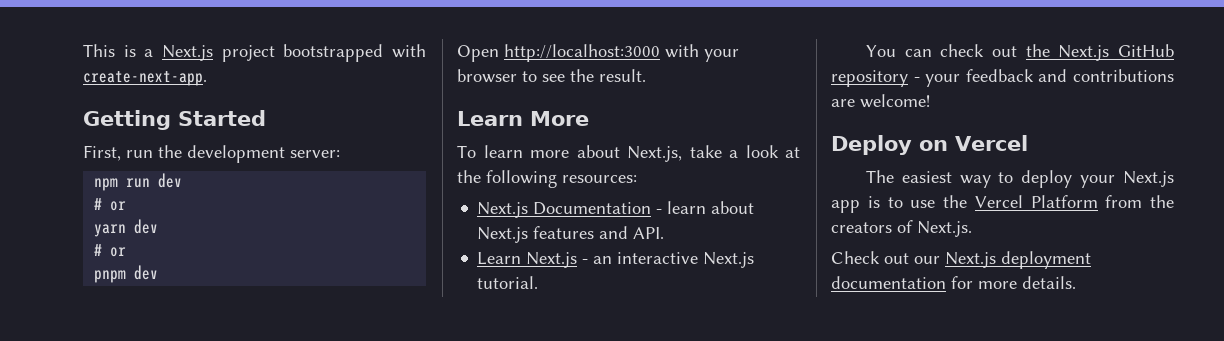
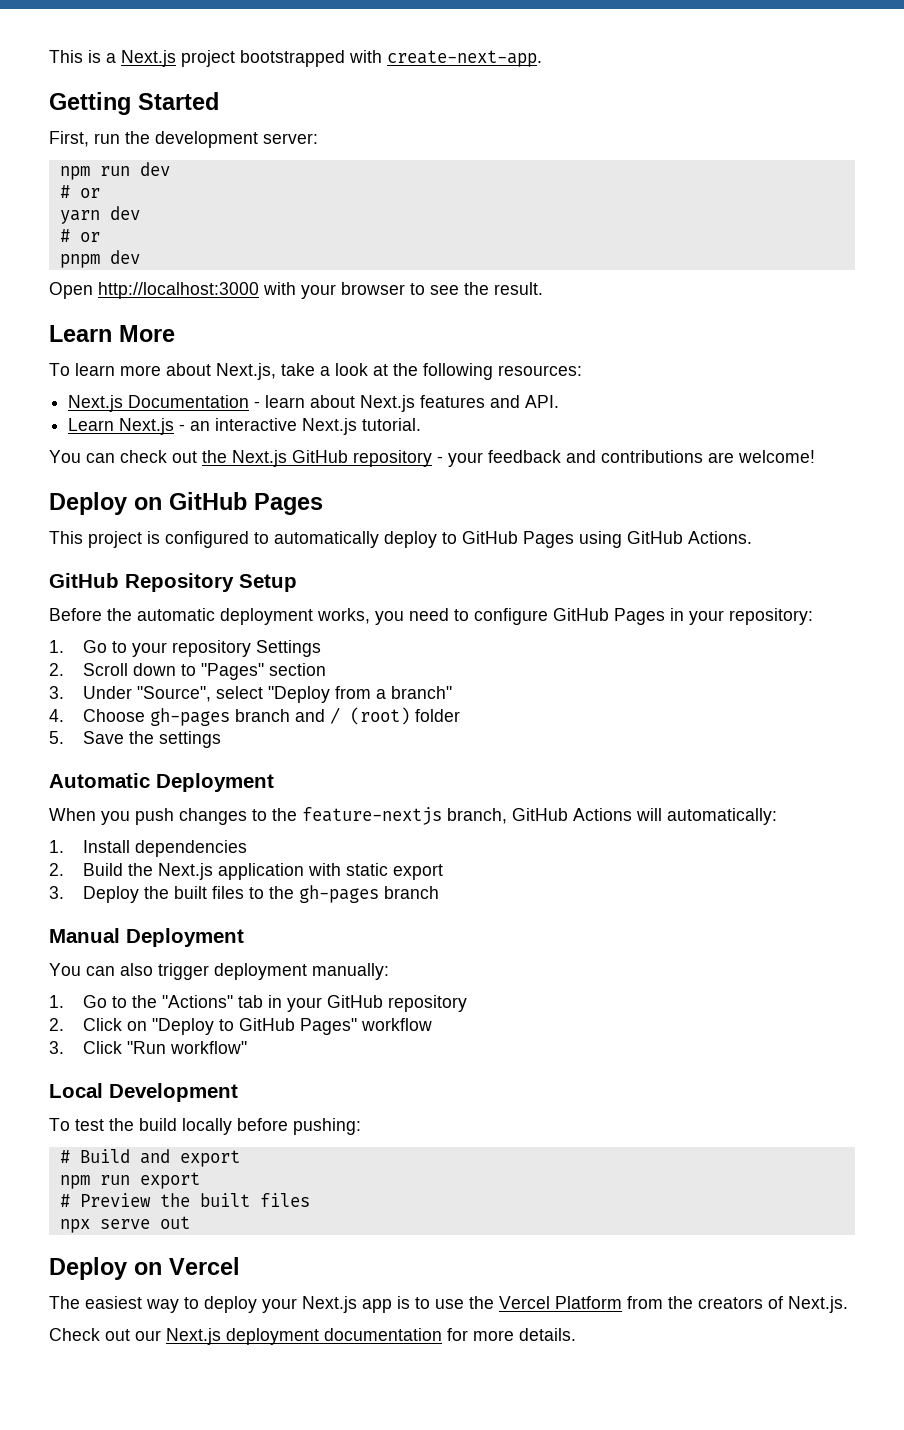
+ Deploy on GitHub Pages
+ This project is configured to automatically deploy to GitHub Pages using GitHub Actions.
+ GitHub Repository Setup
+ Before the automatic deployment works, you need to configure GitHub Pages in your repository:
+ 1. Go to your repository Settings
+ 2. Scroll down to "Pages" section
+ 3. Under "Source", select "Deploy from a branch"
+ 4. Choose gh-pages branch and / (root) folder
+ 5. Save the settings
+ Automatic Deployment
+ When you push changes to the feature-nextjs branch, GitHub Actions will automatically:
+ 1. Install dependencies
+ 2. Build the Next.js application with static export
+ 3. Deploy the built files to the gh-pages branch
+ Manual Deployment
+ You can also trigger deployment manually:
+ 1. Go to the "Actions" tab in your GitHub repository
+ 2. Click on "Deploy to GitHub Pages" workflow
+ 3. Click "Run workflow"
+ Local Development
+ To test the build locally before pushing:
+ # Build and export
+ npm run export
+ # Preview the built files
+ npx serve out

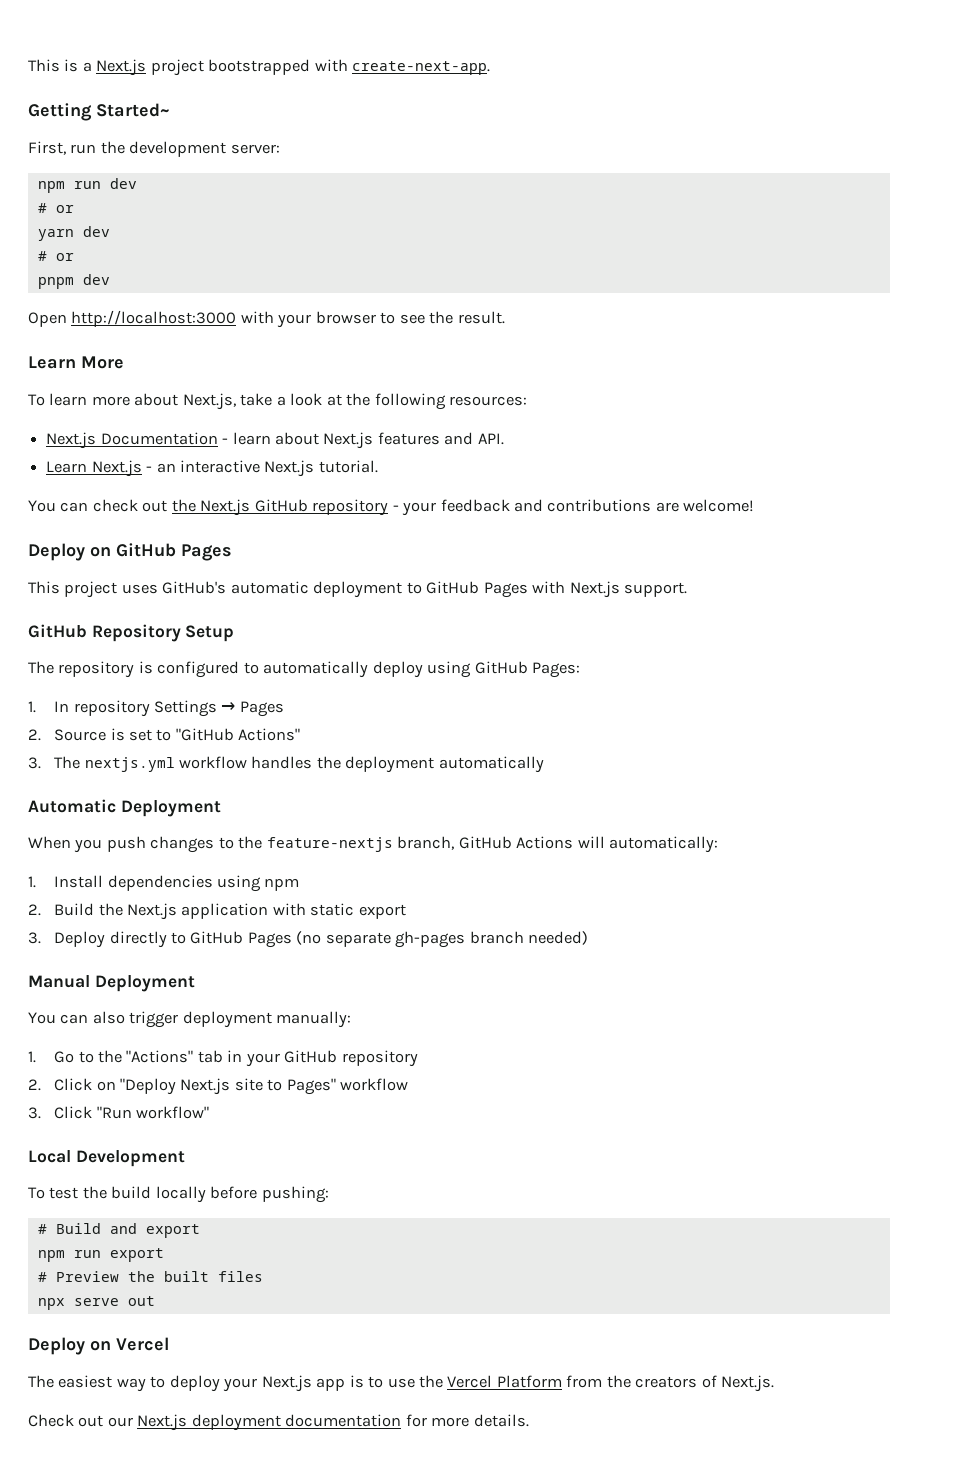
- Getting Started
+ Getting Started~
- This project is configured to automatically deploy to GitHub Pages using GitHub Actions.
+ This project uses GitHub's automatic deployment to GitHub Pages with Next.js support.
  GitHub Repository Setup
- Before the automatic deployment works, you need to configure GitHub Pages in your repository:
- 1. Go to your repository Settings
- 2. Scroll down to "Pages" section
- 3. Under "Source", select "Deploy from a branch"
- 4. Choose gh-pages branch and / (root) folder
- 5. Save the settings
+ The repository is configured to automatically deploy using GitHub Pages:
+ 1. In repository Settings → Pages
+ 2. Source is set to "GitHub Actions"
+ 3. The nextjs.yml workflow handles the deployment automatically
- 1. Install dependencies
+ 1. Install dependencies using npm
- 3. Deploy the built files to the gh-pages branch
+ 3. Deploy directly to GitHub Pages (no separate gh-pages branch needed)
- 2. Click on "Deploy to GitHub Pages" workflow
+ 2. Click on "Deploy Next.js site to Pages" workflow

